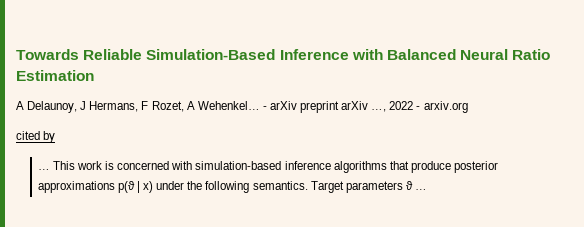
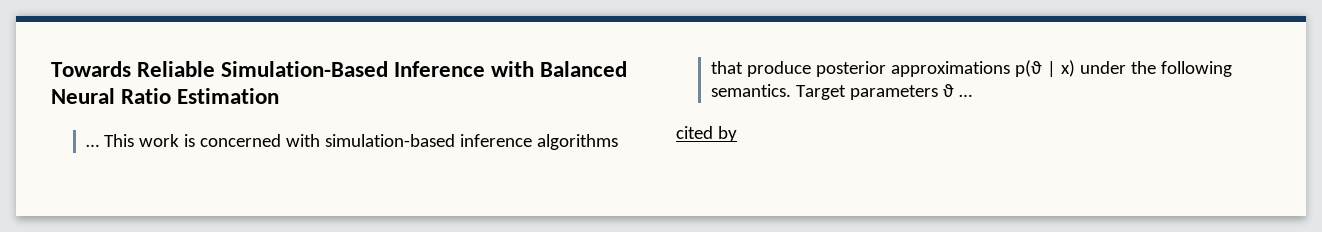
- A Delaunoy, J Hermans, F Rozet, A Wehenkel… - arXiv preprint arXiv …, 2022 - arxiv.org
- cited by
+ cited by

